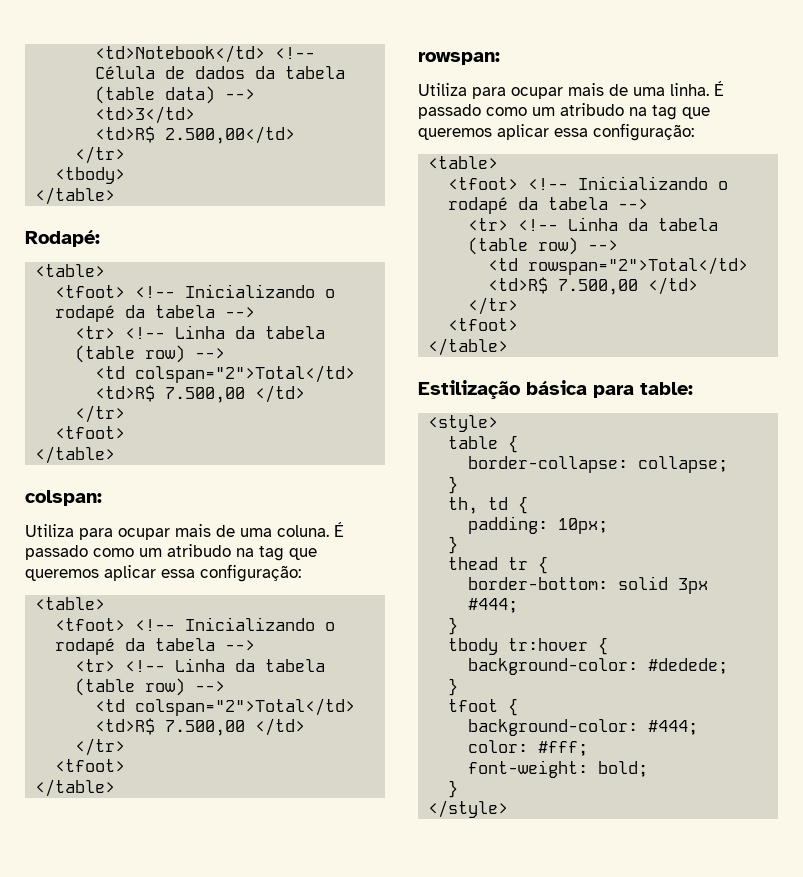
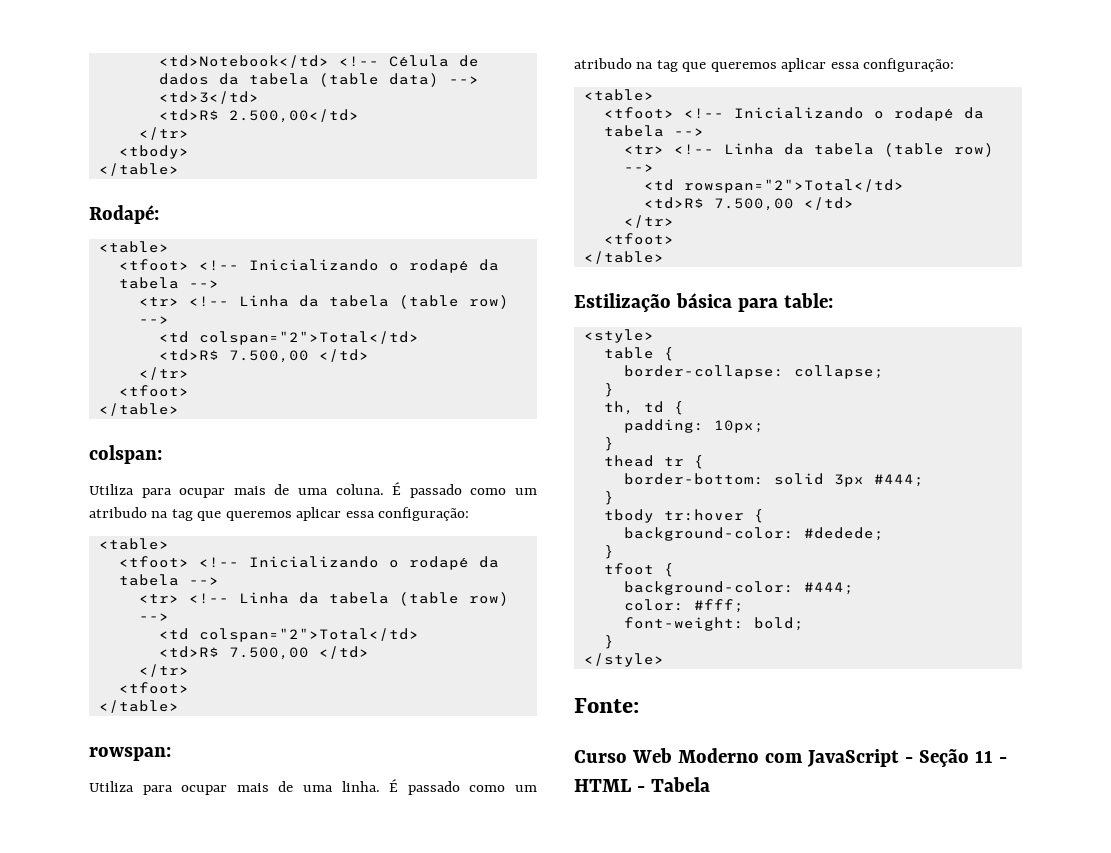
+ Fonte:
+ Curso Web Moderno com JavaScript - Seção 11 - HTML - Tabela

